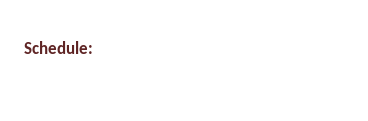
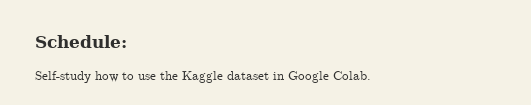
+ Self-study how to use the Kaggle dataset in Google Colab.

